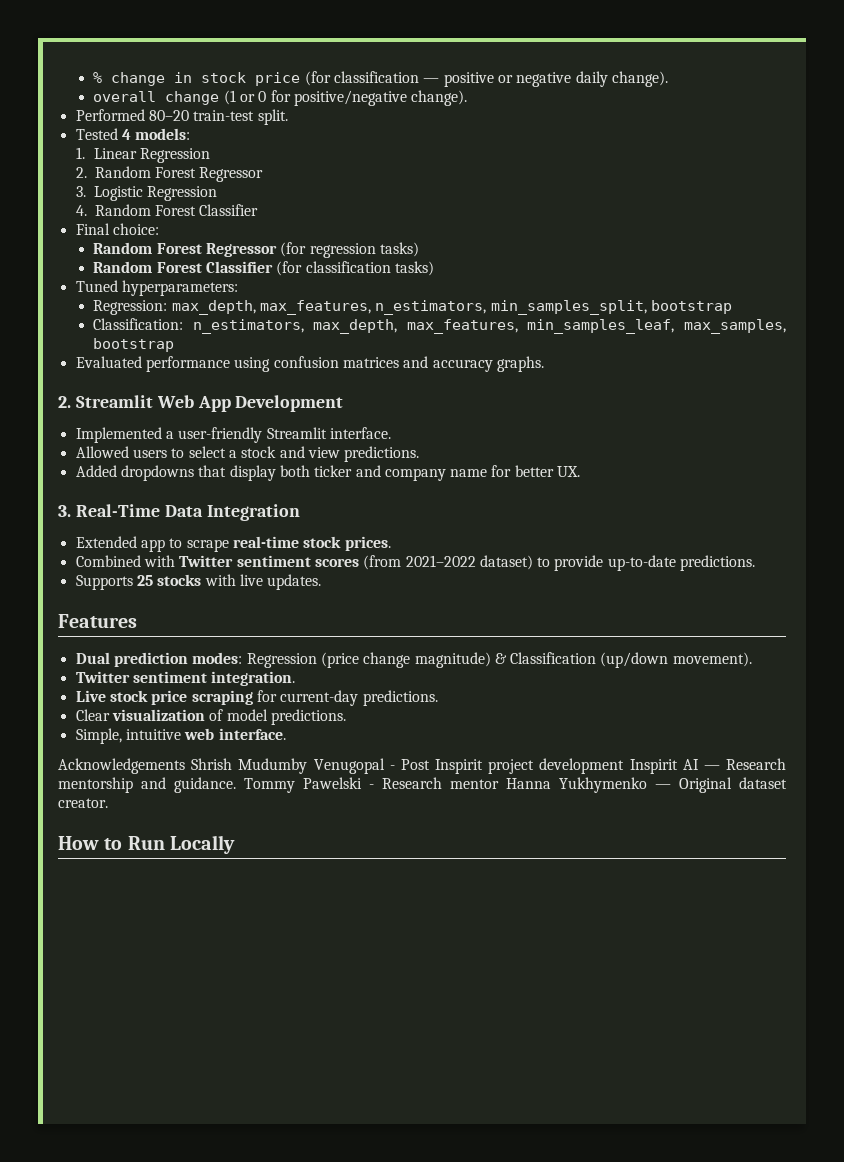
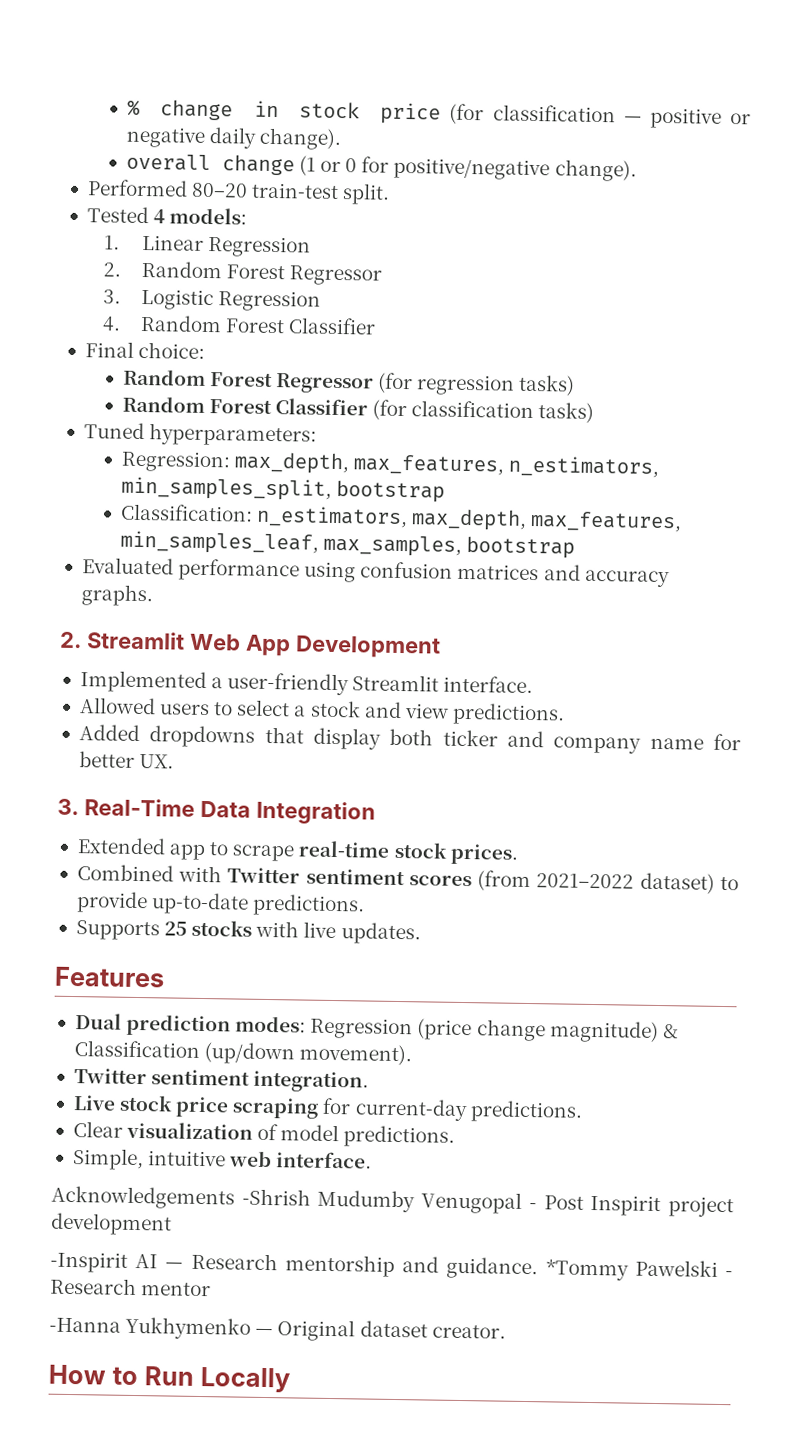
- Acknowledgements Shrish Mudumby Venugopal - Post Inspirit project development Inspirit AI — Research mentorship and guidance.
+ Acknowledgements -Shrish Mudumby Venugopal - Post Inspirit project development
+ -Inspirit AI — Research mentorship and guidance.
- Tommy Pawelski - Research mentor Hanna Yukhymenko — Original dataset creator.
+ *Tommy Pawelski - Research mentor
+ -Hanna Yukhymenko — Original dataset creator.

